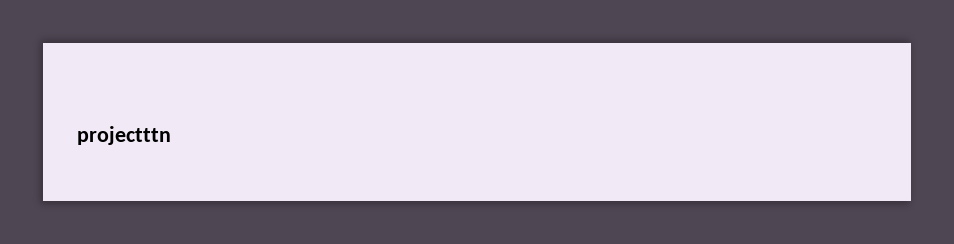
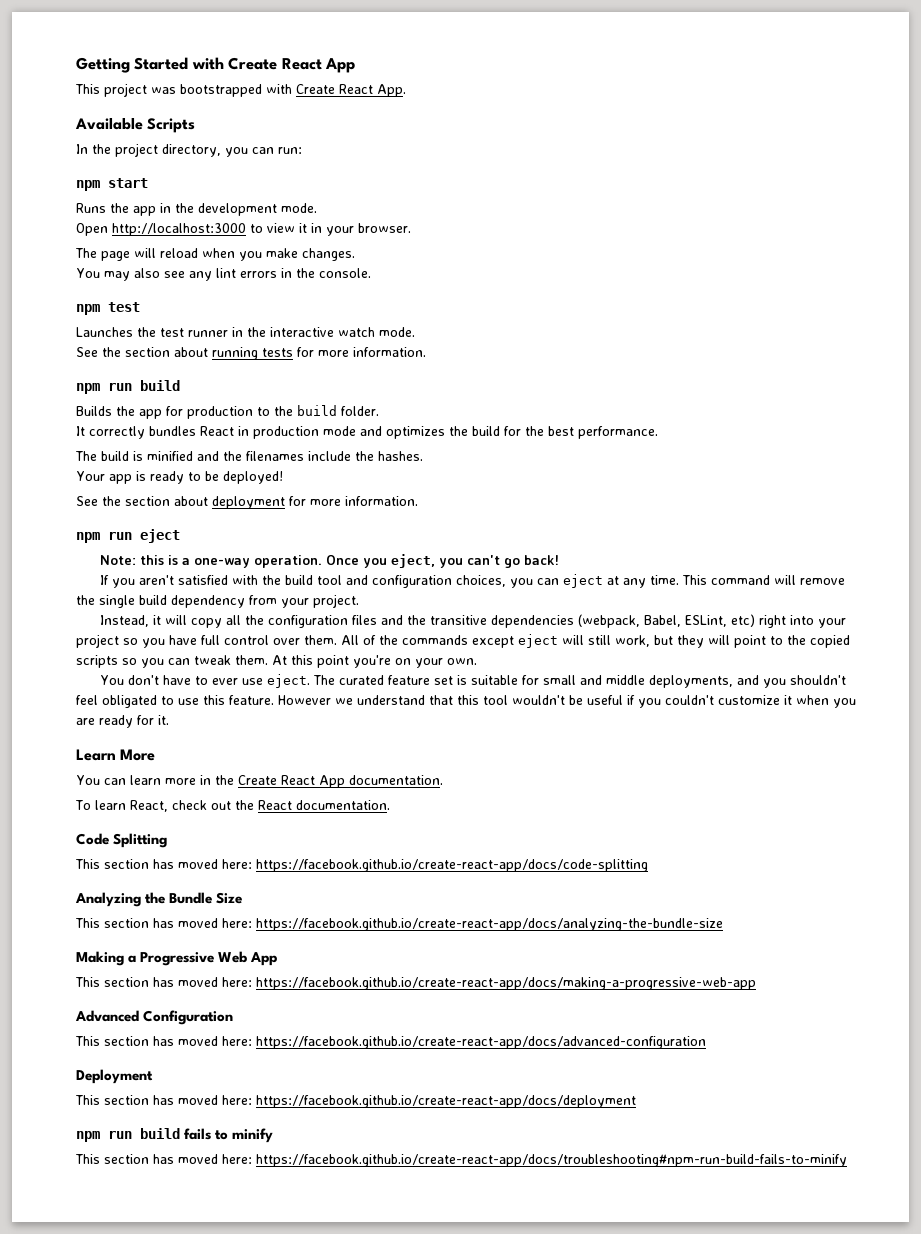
- projectttn
+ Getting Started with Create React App
+ This project was bootstrapped with Create React App.
+ Available Scripts
+ In the project directory, you can run:
+ npm start
+ Runs the app in the development mode.
+ Open http://localhost:3000 to view it in your browser.
+ The page will reload when you make changes.
+ You may also see any lint errors in the console.
+ npm test
+ Launches the test runner in the interactive watch mode.
+ See the section about running tests for more information.
+ npm run build
+ Builds the app for production to the build folder.
+ It correctly bundles React in production mode and optimizes the build for the best performance.
+ The build is minified and the filenames include the hashes.
+ Your app is ready to be deployed!
+ See the section about deployment for more information.
+ npm run eject
+ Note: this is a one-way operation. Once you eject, you can't go back!
+ If you aren't satisfied with the build tool and configuration choices, you can eject at any time. This command will remove the single build dependency from your project.
+ Instead, it will copy all the configuration files and the transitive dependencies (webpack, Babel, ESLint, etc) right into your project so you have full control over them. All of the commands except eject will still work, but they will point to the copied scripts so you can tweak them. At this point you're on your own.
+ You don't have to ever use eject. The curated feature set is suitable for small and middle deployments, and you shouldn't feel obligated to use this feature. However we understand that this tool wouldn't be useful if you couldn't customize it when you are ready for it.
+ Learn More
+ You can learn more in the Create React App documentation.
+ To learn React, check out the React documentation.
+ Code Splitting
+ This section has moved here: https://facebook.github.io/create-react-app/docs/code-splitting
+ Analyzing the Bundle Size
+ This section has moved here: https://facebook.github.io/create-react-app/docs/analyzing-the-bundle-size
+ Making a Progressive Web App
+ This section has moved here: https://facebook.github.io/create-react-app/docs/making-a-progressive-web-app
+ Advanced Configuration
+ This section has moved here: https://facebook.github.io/create-react-app/docs/advanced-configuration
+ Deployment
+ This section has moved here: https://facebook.github.io/create-react-app/docs/deployment
+ npm run build fails to minify
+ This section has moved here: https://facebook.github.io/create-react-app/docs/troubleshooting#npm-run-build-fails-to-minify

